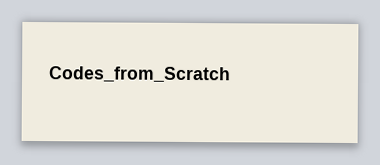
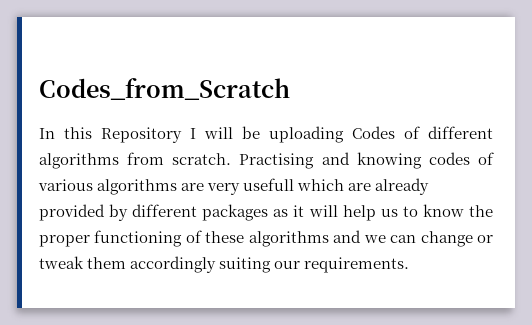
+ In this Repository I will be uploading Codes of different algorithms from scratch. Practising and knowing codes of various algorithms are very usefull which are already provided by different packages as it will help us to know the proper functioning of these algorithms and we can change or tweak them accordingly suiting our requirements.

